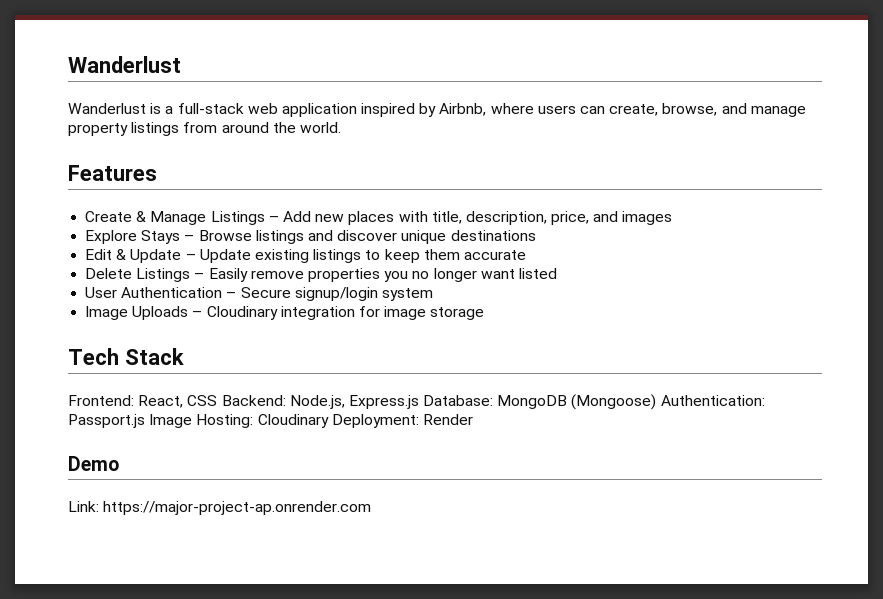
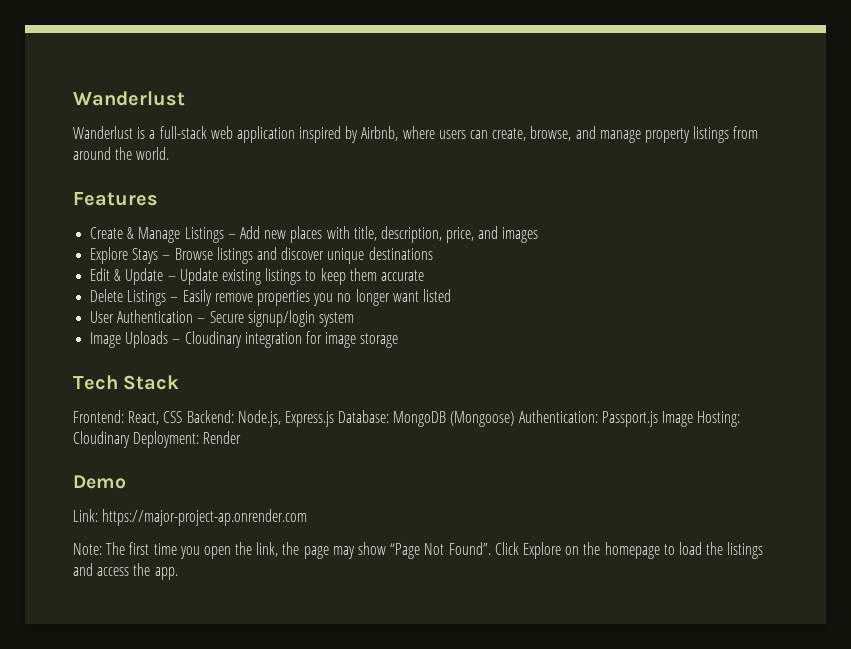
+ Note: The first time you open the link, the page may show “Page Not Found”. Click Explore on the homepage to load the listings and access the app.

